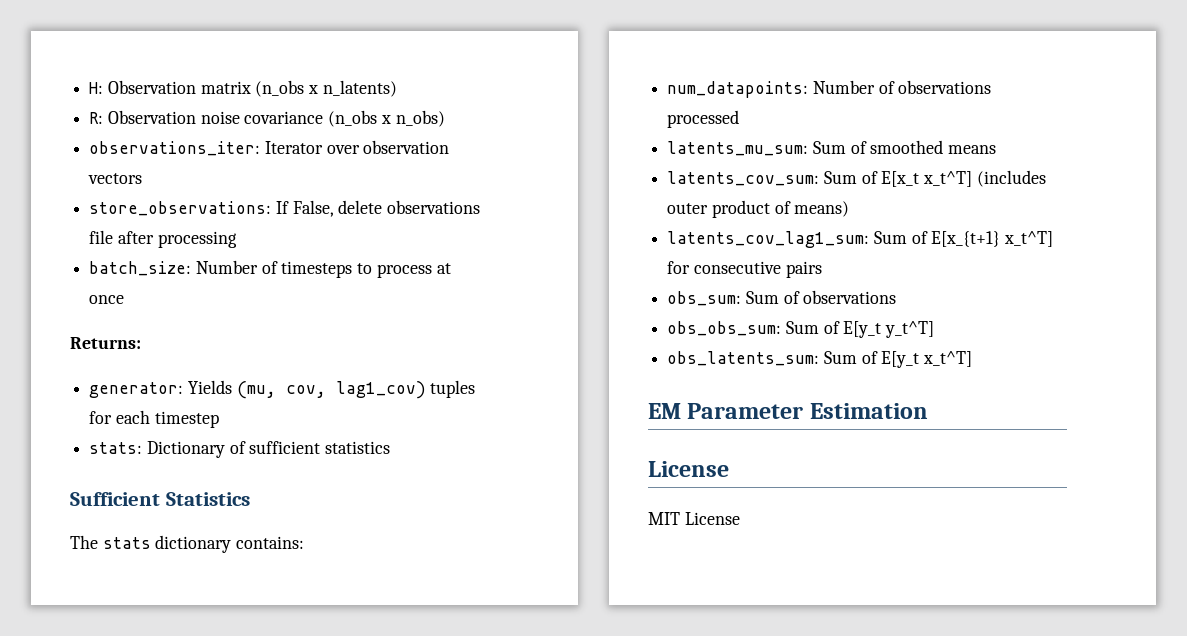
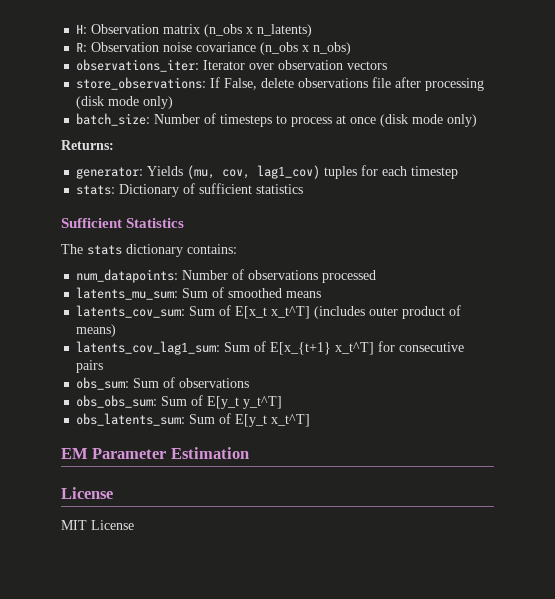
- store_observations: If False, delete observations file after processing
+ store_observations: If False, delete observations file after processing (disk mode only)
- batch_size: Number of timesteps to process at once
+ batch_size: Number of timesteps to process at once (disk mode only)

